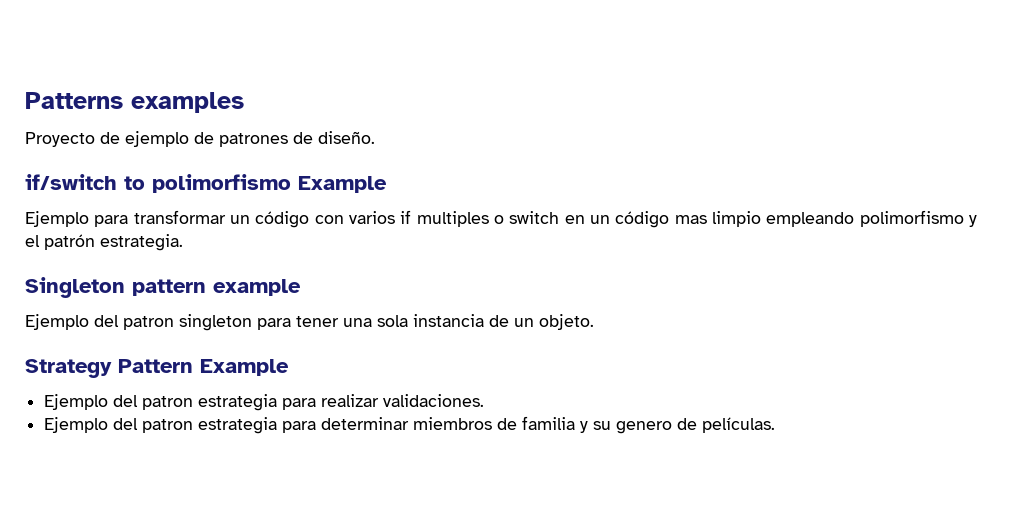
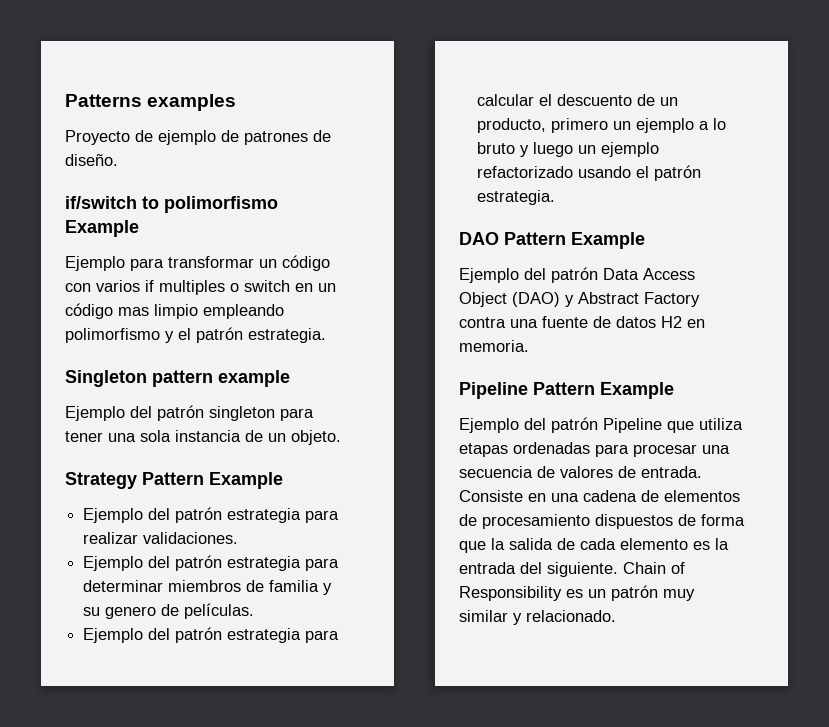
- Ejemplo del patron singleton para tener una sola instancia de un objeto.
+ Ejemplo del patrón singleton para tener una sola instancia de un objeto.
- Ejemplo del patron estrategia para realizar validaciones.
+ Ejemplo del patrón estrategia para realizar validaciones.
- Ejemplo del patron estrategia para determinar miembros de familia y su genero de películas.
+ Ejemplo del patrón estrategia para determinar miembros de familia y su genero de películas.
+ Ejemplo del patrón estrategia para calcular el descuento de un producto, primero un ejemplo a lo bruto y luego un ejemplo refactorizado usando el patrón estrategia.
+ DAO Pattern Example
+ Ejemplo del patrón Data Access Object (DAO) y Abstract Factory contra una fuente de datos H2 en memoria.
+ Pipeline Pattern Example
+ Ejemplo del patrón Pipeline que utiliza etapas ordenadas para procesar una secuencia de valores de entrada. Consiste en una cadena de elementos de procesamiento dispuestos de forma que la salida de cada elemento es la entrada del siguiente. Chain of Responsibility es un patrón muy similar y relacionado.

